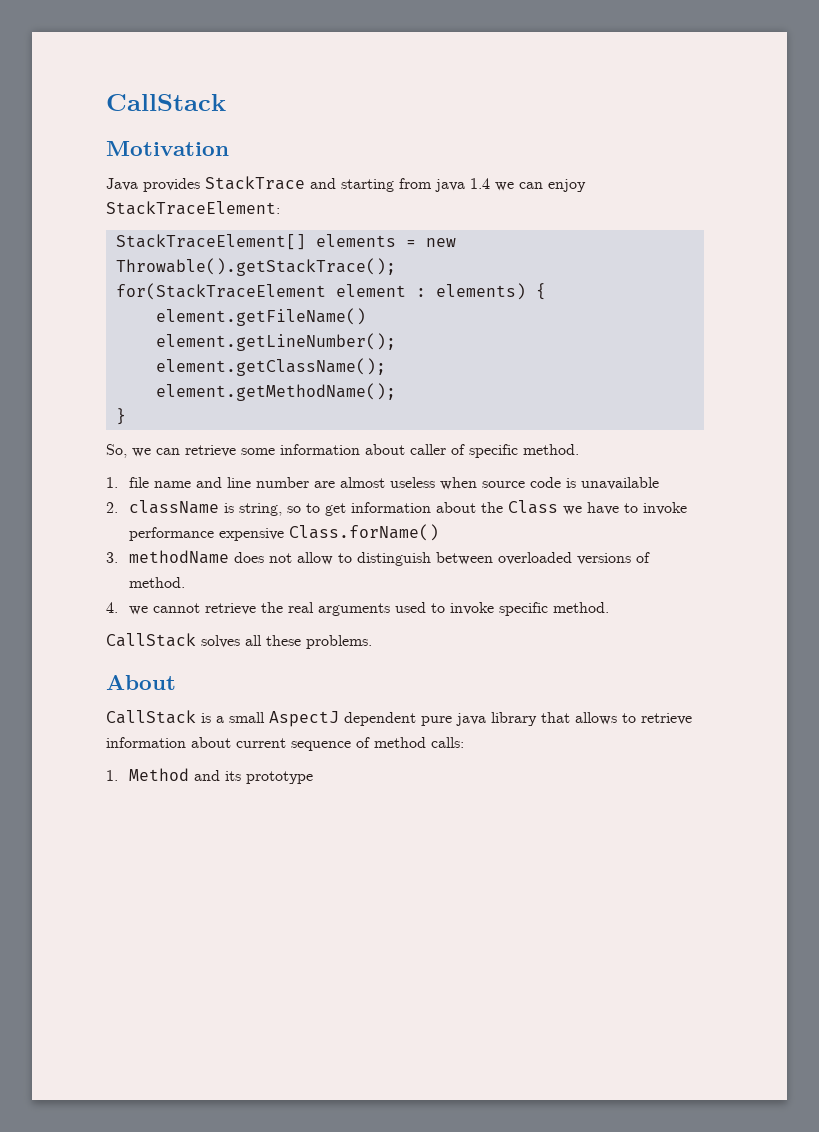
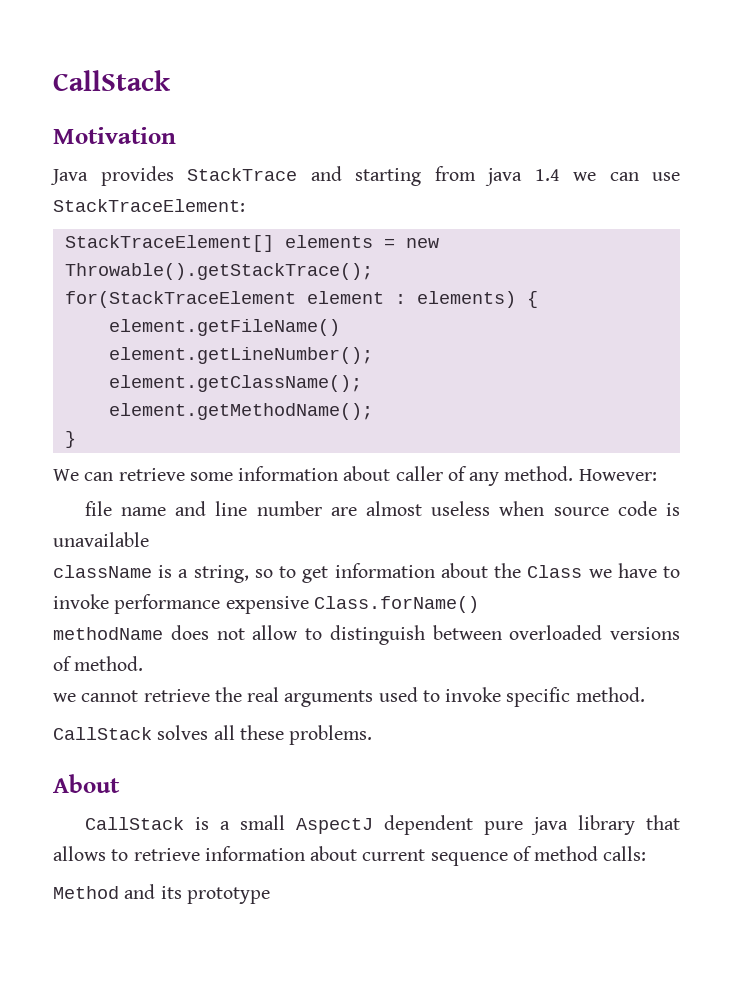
- Java provides StackTrace and starting from java 1.4 we can enjoy StackTraceElement:
+ Java provides StackTrace and starting from java 1.4 we can use StackTraceElement:
- So, we can retrieve some information about caller of specific method.
- 1. file name and line number are almost useless when source code is unavailable
+ We can retrieve some information about caller of any method. However:
+ file name and line number are almost useless when source code is unavailable
- 2. className is string, so to get information about the Class we have to invoke performance expensive Class.forName()
+ className is a string, so to get information about the Class we have to invoke performance expensive Class.forName()
- 3. methodName does not allow to distinguish between overloaded versions of method.
+ methodName does not allow to distinguish between overloaded versions of method.
- 4. we cannot retrieve the real arguments used to invoke specific method.
+ we cannot retrieve the real arguments used to invoke specific method.
- 1. Method and its prototype
+ Method and its prototype

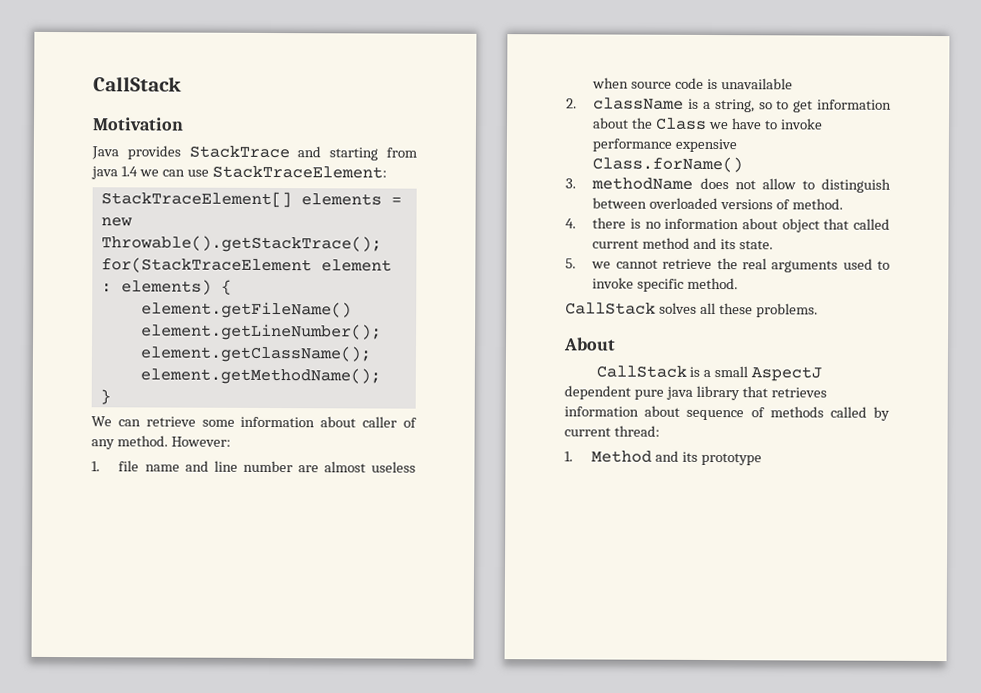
- file name and line number are almost useless when source code is unavailable
+ 1. file name and line number are almost useless when source code is unavailable
- className is a string, so to get information about the Class we have to invoke performance expensive Class.forName()
+ 2. className is a string, so to get information about the Class we have to invoke performance expensive Class.forName()
- methodName does not allow to distinguish between overloaded versions of method.
+ 3. methodName does not allow to distinguish between overloaded versions of method.
- we cannot retrieve the real arguments used to invoke specific method.
+ 4. there is no information about object that called current method and its state.
+ 5. we cannot retrieve the real arguments used to invoke specific method.
- CallStack is a small AspectJ dependent pure java library that allows to retrieve information about current sequence of method calls:
- Method and its prototype
+ CallStack is a small AspectJ dependent pure java library that retrieves information about sequence of methods called by current thread:
+ 1. Method and its prototype

